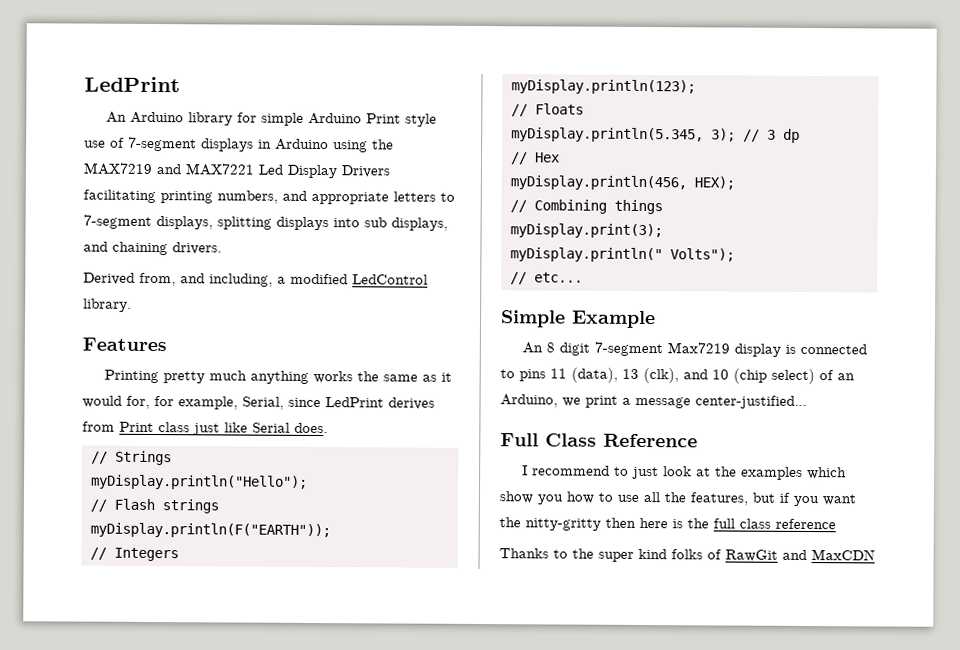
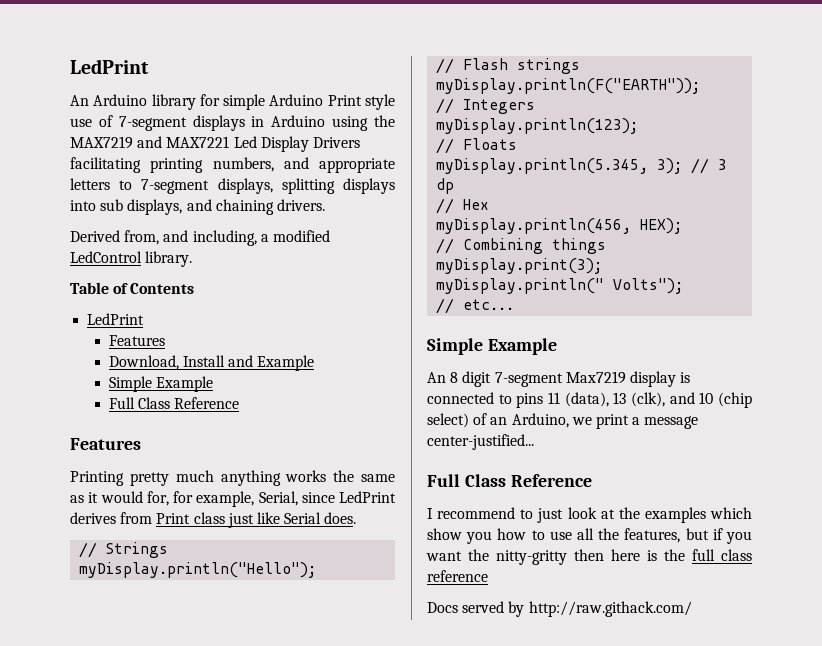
+ Table of Contents
+ LedPrint
+ Features
+ Download, Install and Example
+ Simple Example
+ Full Class Reference
- Thanks to the super kind folks of RawGit and MaxCDN
+ Docs served by http://raw.githack.com/

